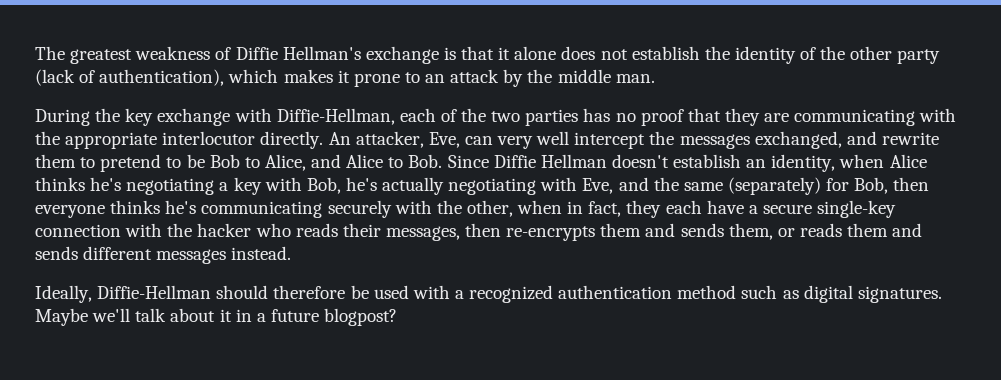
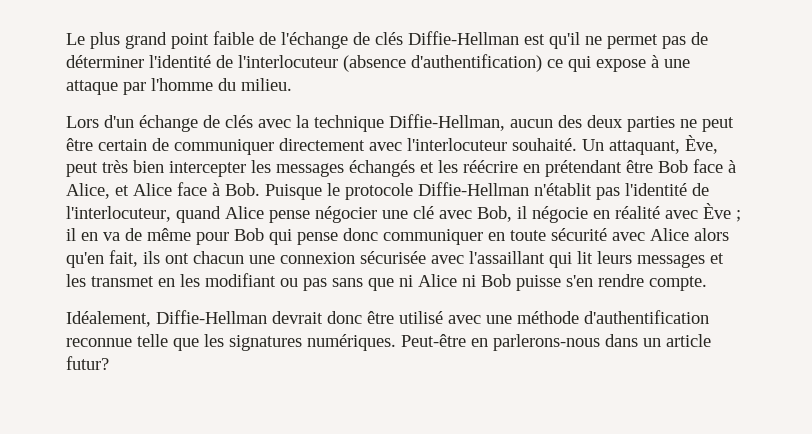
- The greatest weakness of Diffie Hellman's exchange is that it alone does not establish the identity of the other party (lack of authentication), which makes it prone to an attack by the middle man.
- During the key exchange with Diffie-Hellman, each of the two parties has no proof that they are communicating with the appropriate interlocutor directly. An attacker, Eve, can very well intercept the messages exchanged, and rewrite them to pretend to be Bob to Alice, and Alice to Bob. Since Diffie Hellman doesn't establish an identity, when Alice thinks he's negotiating a key with Bob, he's actually negotiating with Eve, and the same (separately) for Bob, then everyone thinks he's communicating securely with the other, when in fact, they each have a secure single-key connection with the hacker who reads their messages, then re-encrypts them and sends them, or reads them and sends different messages instead.
- Ideally, Diffie-Hellman should therefore be used with a recognized authentication method such as digital signatures. Maybe we'll talk about it in a future blogpost?
+ Le plus grand point faible de l'échange de clés Diffie-Hellman est qu'il ne permet pas de déterminer l'identité de l'interlocuteur (absence d'authentification) ce qui expose à une attaque par l'homme du milieu.
+ Lors d'un échange de clés avec la technique Diffie-Hellman, aucun des deux parties ne peut être certain de communiquer directement avec l'interlocuteur souhaité. Un attaquant, Ève, peut très bien intercepter les messages échangés et les réécrire en prétendant être Bob face à Alice, et Alice face à Bob. Puisque le protocole Diffie-Hellman n'établit pas l'identité de l'interlocuteur, quand Alice pense négocier une clé avec Bob, il négocie en réalité avec Ève ; il en va de même pour Bob qui pense donc communiquer en toute sécurité avec Alice alors qu'en fait, ils ont chacun une connexion sécurisée avec l'assaillant qui lit leurs messages et les transmet en les modifiant ou pas sans que ni Alice ni Bob puisse s'en rendre compte.
+ Idéalement, Diffie-Hellman devrait donc être utilisé avec une méthode d'authentification reconnue telle que les signatures numériques. Peut-être en parlerons-nous dans un article futur?

